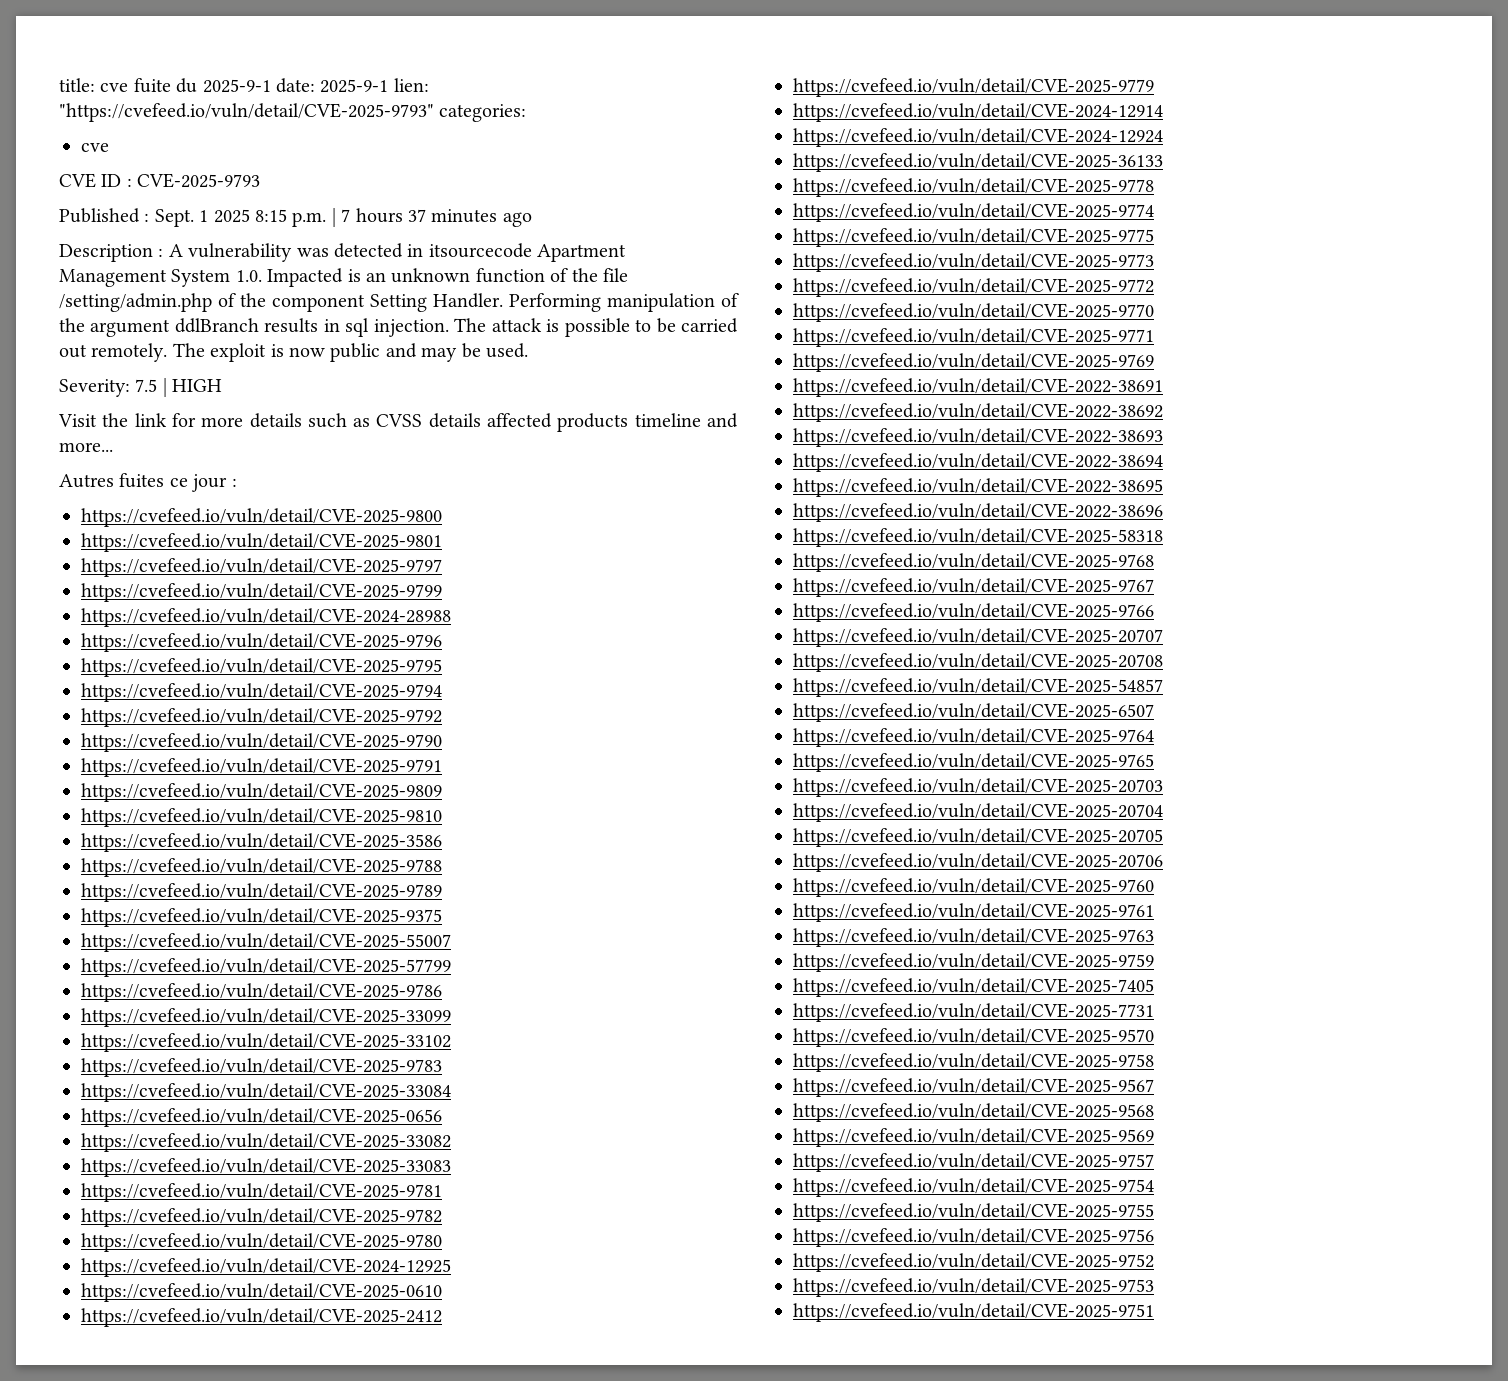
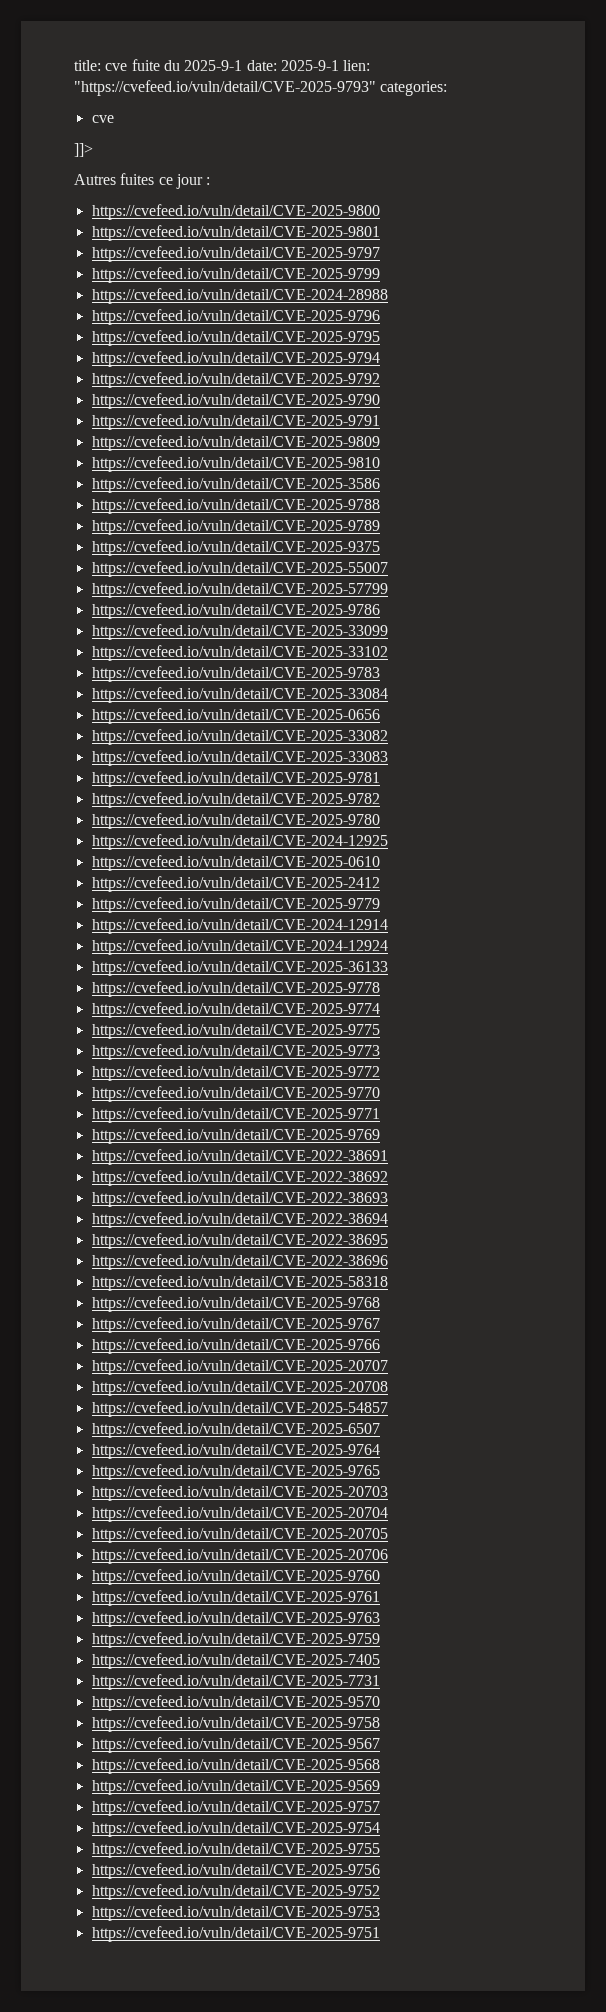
- CVE ID : CVE-2025-9793
- Published : Sept. 1 2025 8:15 p.m. | 7 hours 37 minutes ago
- Description : A vulnerability was detected in itsourcecode Apartment Management System 1.0. Impacted is an unknown function of the file /setting/admin.php of the component Setting Handler. Performing manipulation of the argument ddlBranch results in sql injection. The attack is possible to be carried out remotely. The exploit is now public and may be used.
- Severity: 7.5 | HIGH
- Visit the link for more details such as CVSS details affected products timeline and more...
+ ]]>

